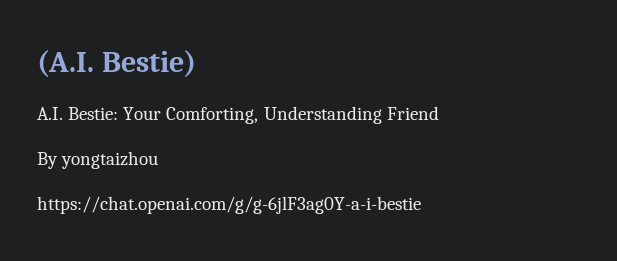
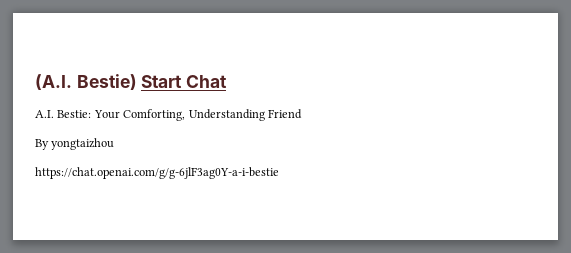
- (A.I. Bestie)
+ (A.I. Bestie) Start Chat

